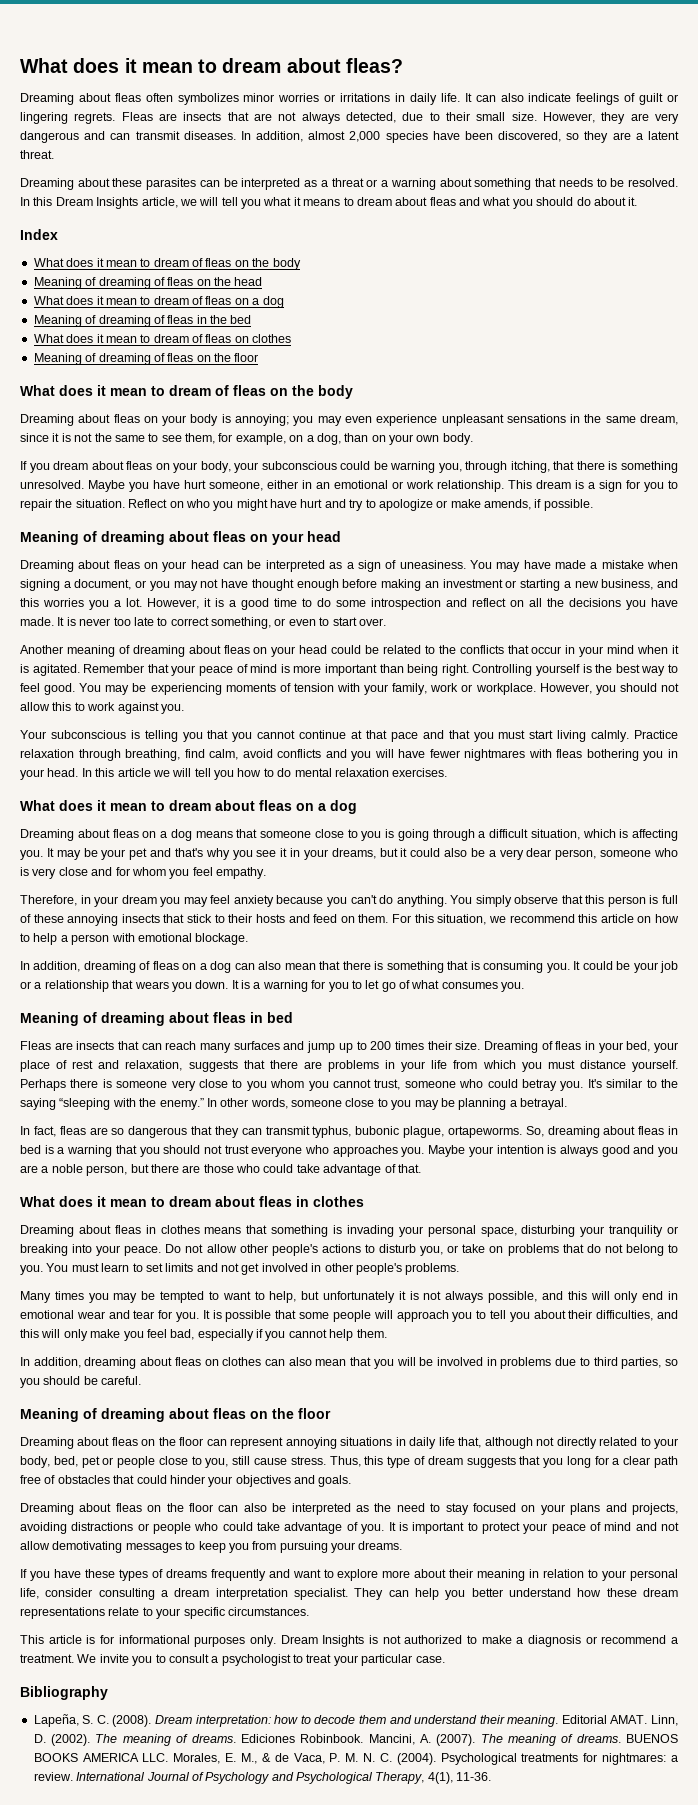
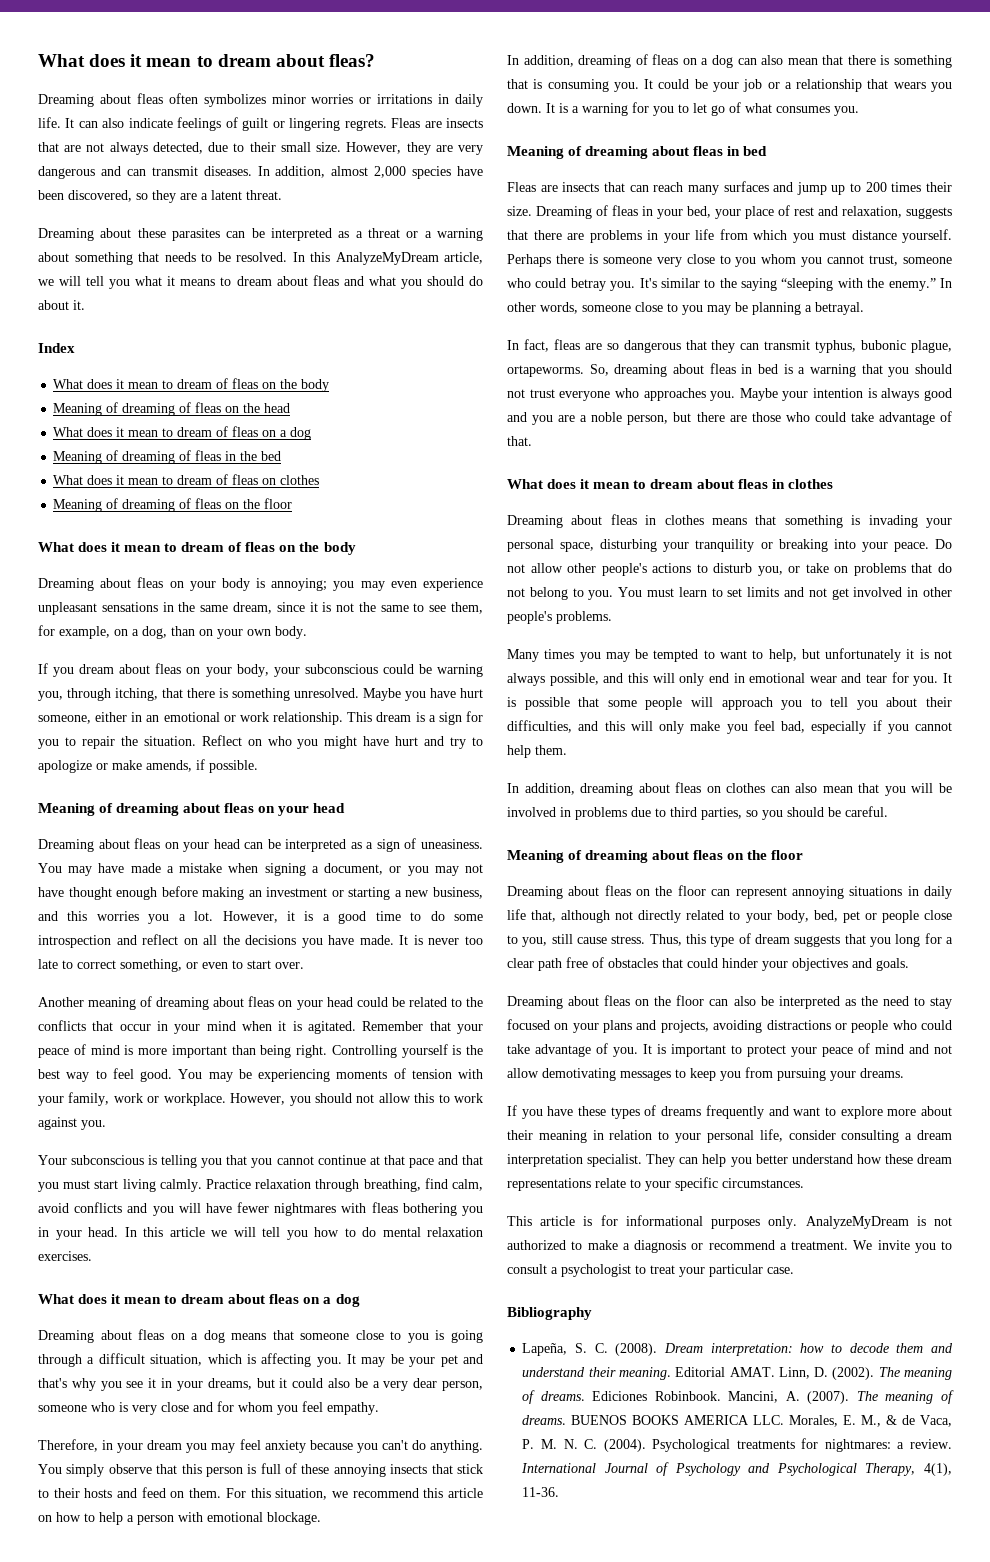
- In this Dream Insights article, we will tell you what it means to dream about fleas and what you should do about it.
+ In this AnalyzeMyDream article, we will tell you what it means to dream about fleas and what you should do about it.
- Dream Insights is not authorized to make a diagnosis or recommend a treatment.
+ AnalyzeMyDream is not authorized to make a diagnosis or recommend a treatment.

